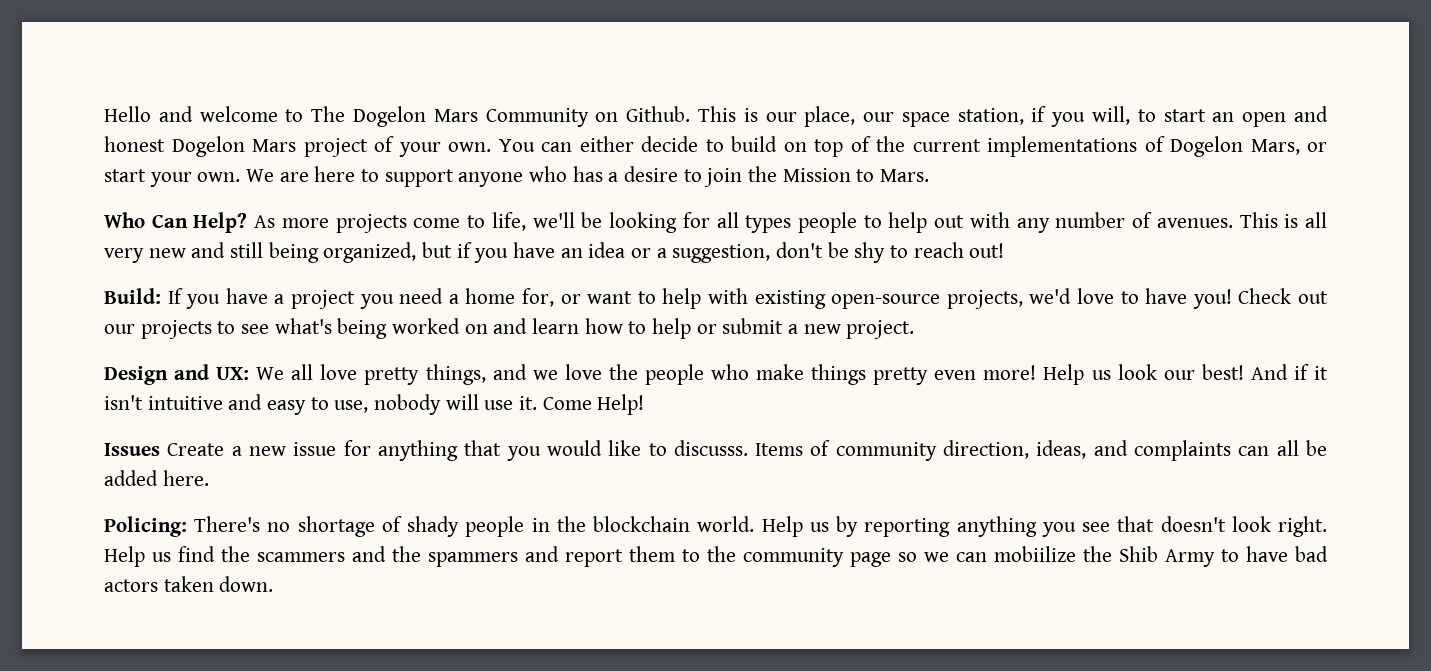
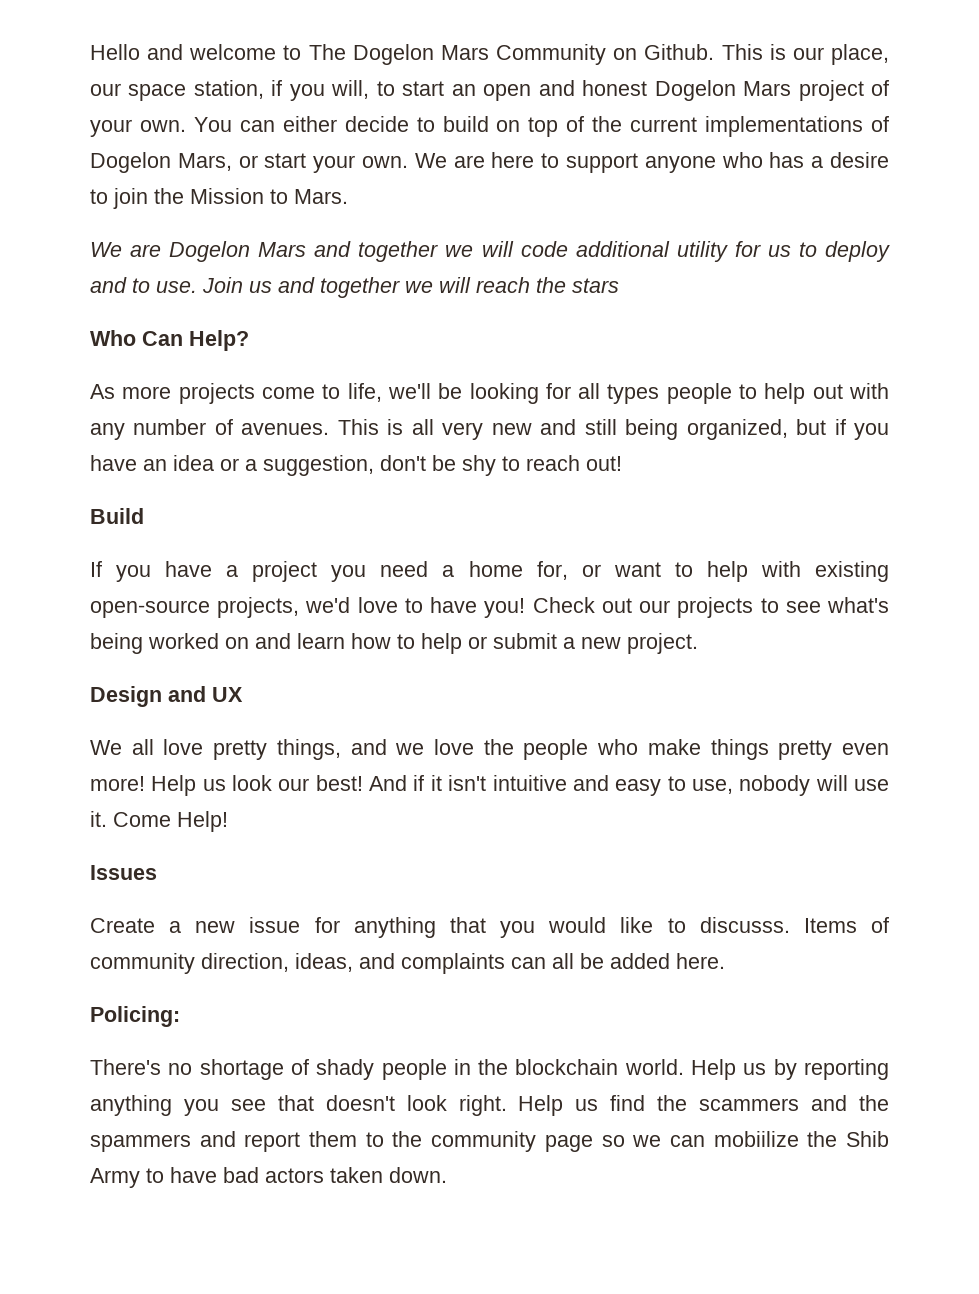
+ We are Dogelon Mars and together we will code additional utility for us to deploy and to use. Join us and together we will reach the stars
- Who Can Help? As more projects come to life, we'll be looking for all types people to help out with any number of avenues.
+ Who Can Help?
+ As more projects come to life, we'll be looking for all types people to help out with any number of avenues.
- Build: If you have a project you need a home for, or want to help with existing open-source projects, we'd love to have you!
+ Build
+ If you have a project you need a home for, or want to help with existing open-source projects, we'd love to have you!
- Design and UX: We all love pretty things, and we love the people who make things pretty even more!
+ Design and UX
+ We all love pretty things, and we love the people who make things pretty even more!
- Issues Create a new issue for anything that you would like to discusss.
+ Issues
+ Create a new issue for anything that you would like to discusss.
- Policing: There's no shortage of shady people in the blockchain world.
+ Policing:
+ There's no shortage of shady people in the blockchain world.

